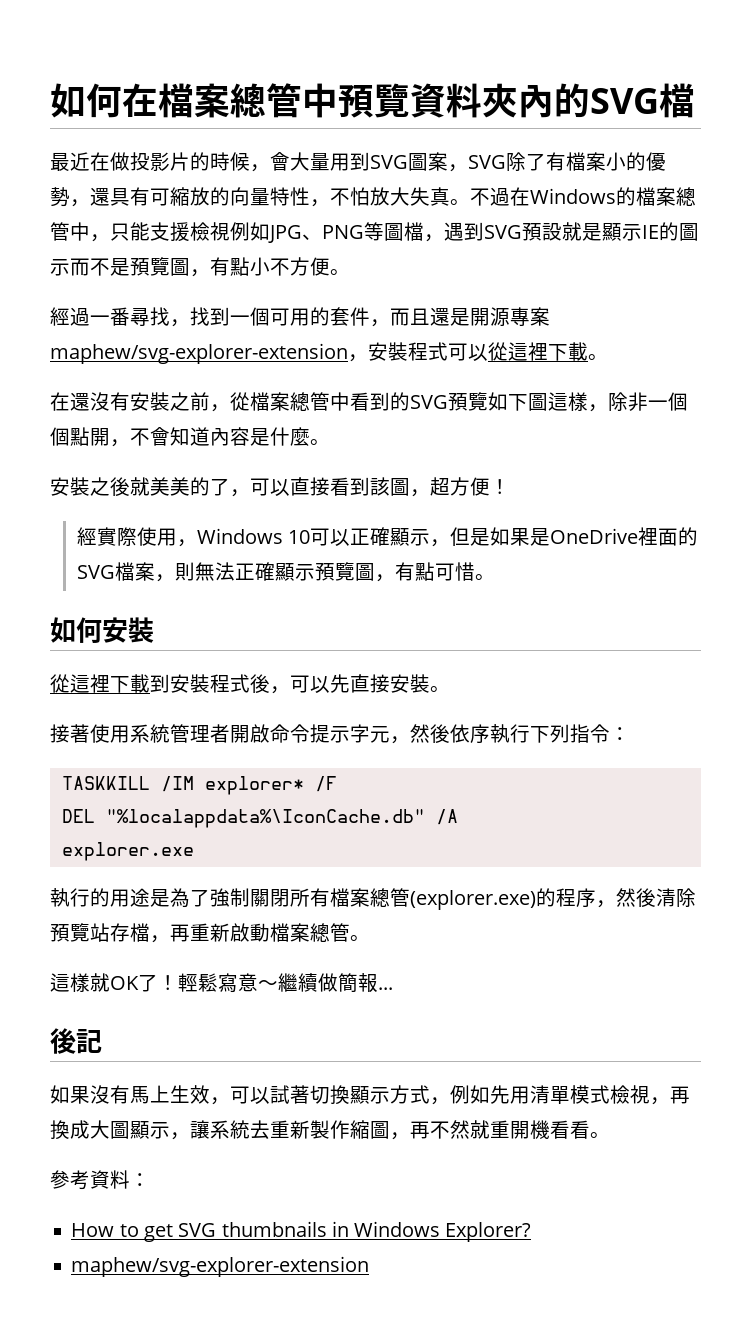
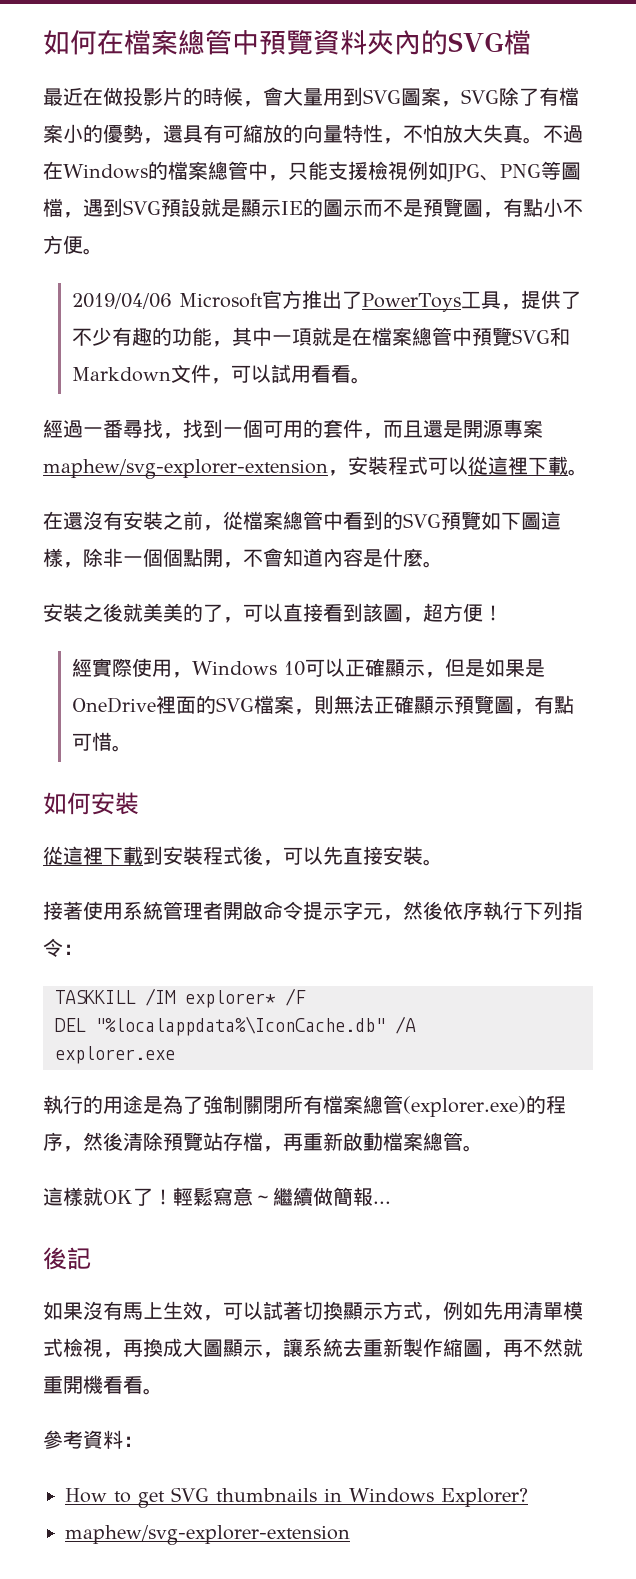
+ 2019/04/06 Microsoft官方推出了PowerToys工具，提供了不少有趣的功能，其中一項就是在檔案總管中預覽SVG和Markdown文件，可以試用看看。

